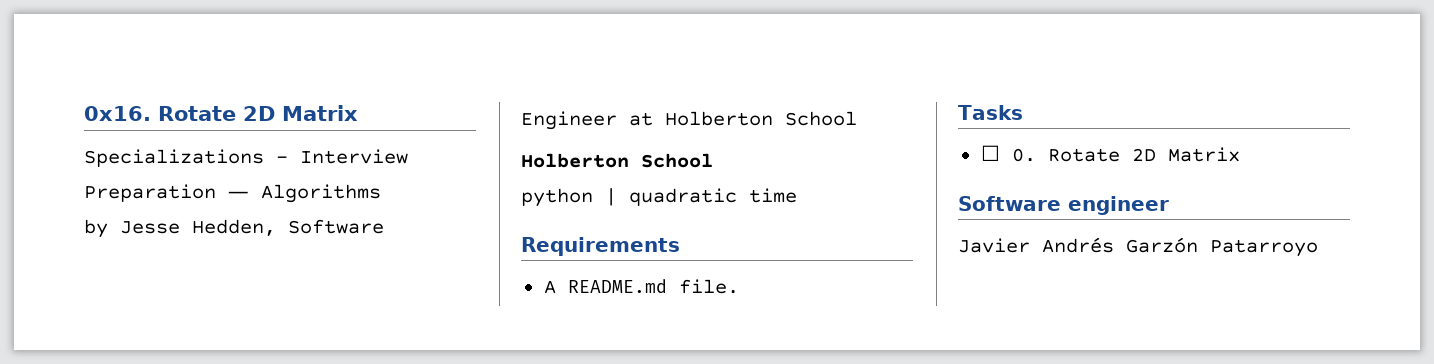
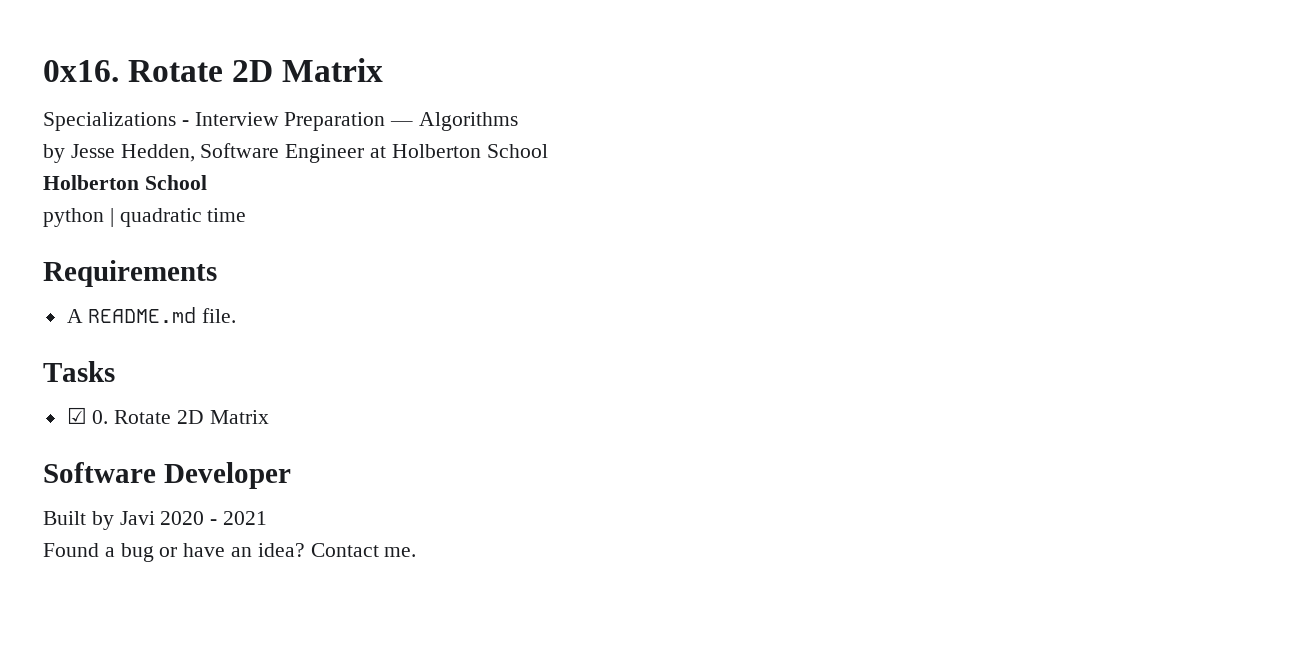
- ☐ 0. Rotate 2D Matrix
+ ☑ 0. Rotate 2D Matrix
- Software engineer
- Javier Andrés Garzón Patarroyo
+ Software Developer
+ Built by Javi 2020 - 2021
+ Found a bug or have an idea? Contact me.

